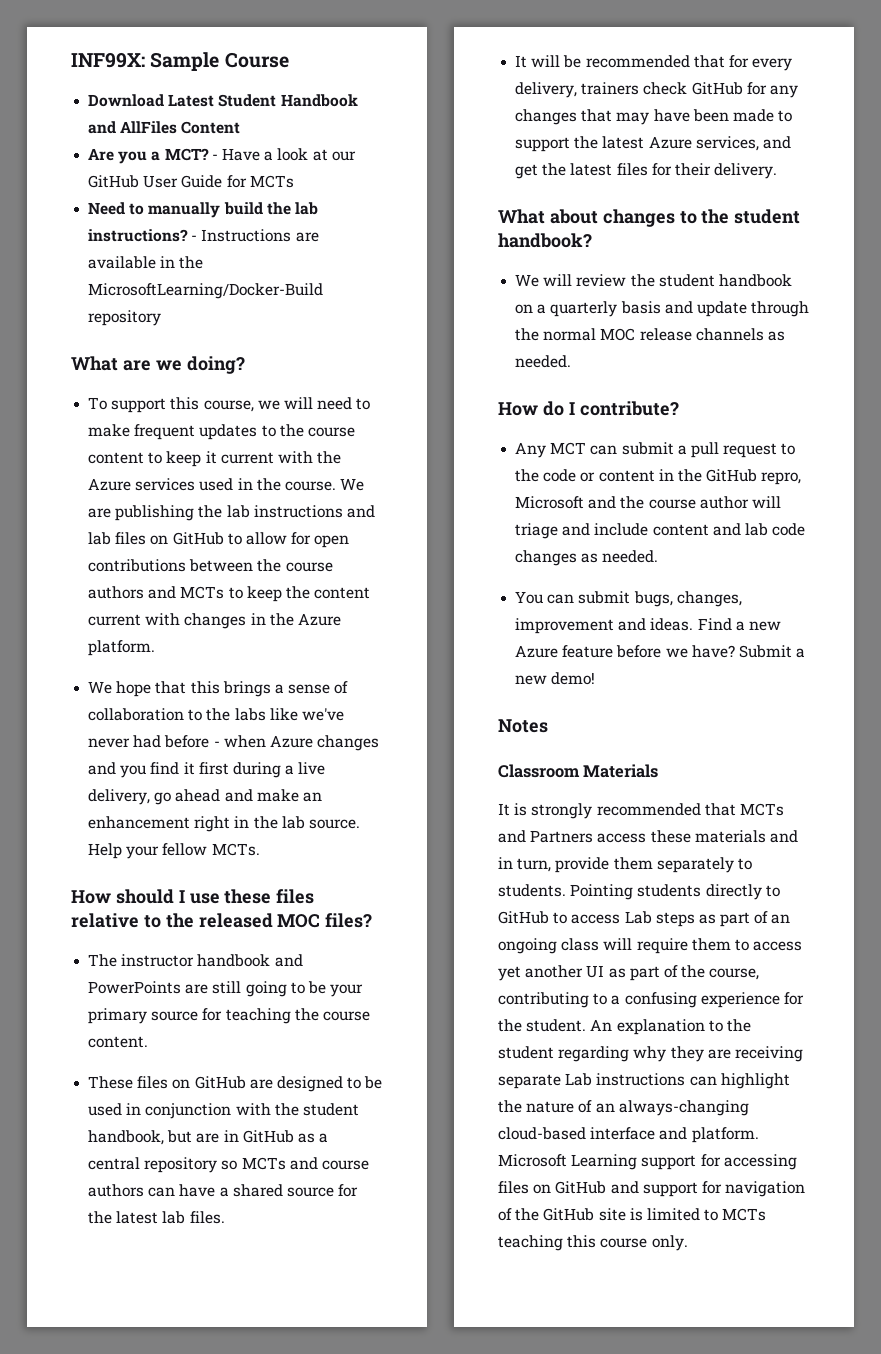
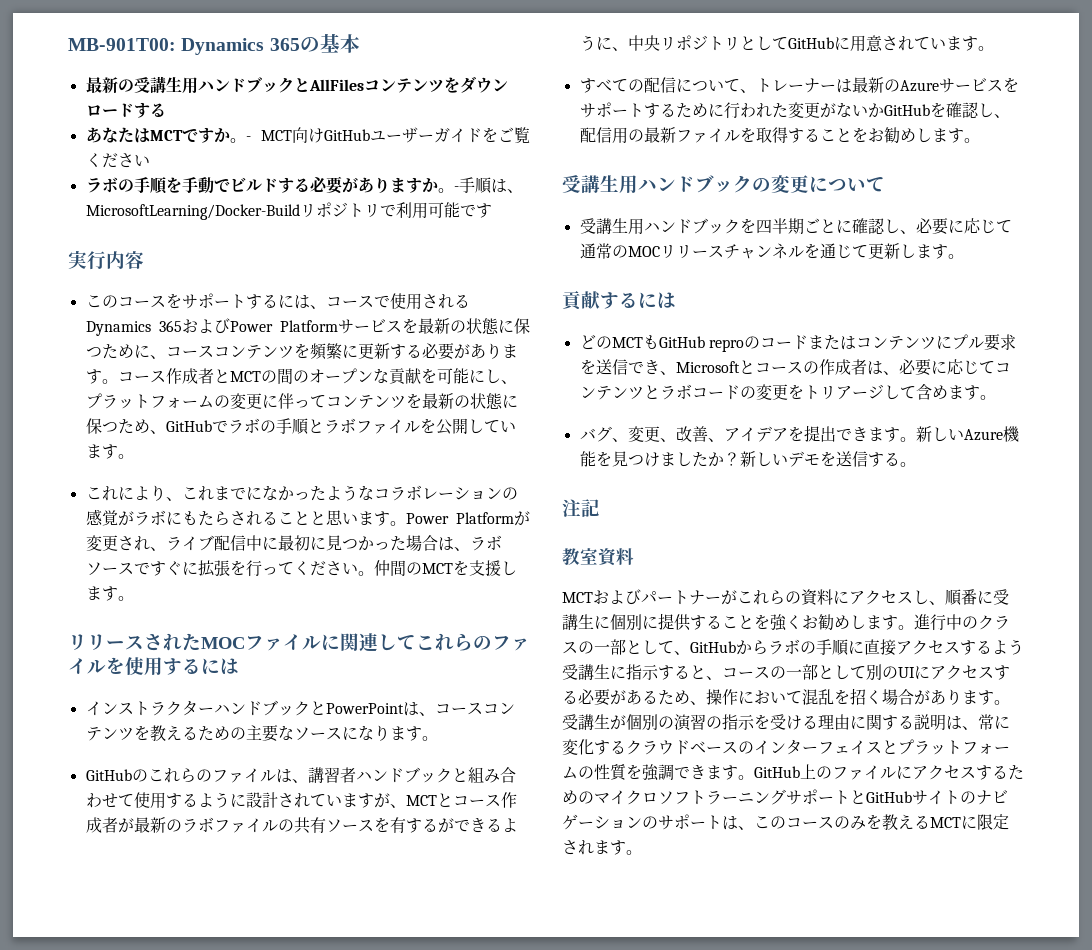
- INF99X: Sample Course
- Download Latest Student Handbook and AllFiles Content
- Are you a MCT? - Have a look at our GitHub User Guide for MCTs
- Need to manually build the lab instructions? - Instructions are available in the MicrosoftLearning/Docker-Build repository
- What are we doing?
- To support this course, we will need to make frequent updates to the course content to keep it current with the Azure services used in the course. We are publishing the lab instructions and lab files on GitHub to allow for open contributions between the course authors and MCTs to keep the content current with changes in the Azure platform.
- We hope that this brings a sense of collaboration to the labs like we've never had before - when Azure changes and you find it first during a live delivery, go ahead and make an enhancement right in the lab source. Help your fellow MCTs.
- How should I use these files relative to the released MOC files?
- The instructor handbook and PowerPoints are still going to be your primary source for teaching the course content.
- These files on GitHub are designed to be used in conjunction with the student handbook, but are in GitHub as a central repository so MCTs and course authors can have a shared source for the latest lab files.
- It will be recommended that for every delivery, trainers check GitHub for any changes that may have been made to support the latest Azure services, and get the latest files for their delivery.
- What about changes to the student handbook?
- We will review the student handbook on a quarterly basis and update through the normal MOC release channels as needed.
- How do I contribute?
- Any MCT can submit a pull request to the code or content in the GitHub repro, Microsoft and the course author will triage and include content and lab code changes as needed.
- You can submit bugs, changes, improvement and ideas. Find a new Azure feature before we have? Submit a new demo!
- Notes
- Classroom Materials
- It is strongly recommended that MCTs and Partners access these materials and in turn, provide them separately to students. Pointing students directly to GitHub to access Lab steps as part of an ongoing class will require them to access yet another UI as part of the course, contributing to a confusing experience for the student. An explanation to the student regarding why they are receiving separate Lab instructions can highlight the nature of an always-changing cloud-based interface and platform. Microsoft Learning support for accessing files on GitHub and support for navigation of the GitHub site is limited to MCTs teaching this course only.
+ MB-901T00: Dynamics 365の基本
+ 最新の受講生用ハンドブックとAllFilesコンテンツをダウンロードする
+ あなたはMCTですか。- MCT向けGitHubユーザーガイドをご覧ください
+ ラボの手順を手動でビルドする必要がありますか。-手順は、MicrosoftLearning/Docker-Buildリポジトリで利用可能です
+ 実行内容
+ このコースをサポートするには、コースで使用されるDynamics 365およびPower Platformサービスを最新の状態に保つために、コースコンテンツを頻繁に更新する必要があります。コース作成者とMCTの間のオープンな貢献を可能にし、プラットフォームの変更に伴ってコンテンツを最新の状態に保つため、GitHubでラボの手順とラボファイルを公開しています。
+ これにより、これまでになかったようなコラボレーションの感覚がラボにもたらされることと思います。Power Platformが変更され、ライブ配信中に最初に見つかった場合は、ラボソースですぐに拡張を行ってください。仲間のMCTを支援します。
+ リリースされたMOCファイルに関連してこれらのファイルを使用するには
+ インストラクターハンドブックとPowerPointは、コースコンテンツを教えるための主要なソースになります。
+ GitHubのこれらのファイルは、講習者ハンドブックと組み合わせて使用するように設計されていますが、MCTとコース作成者が最新のラボファイルの共有ソースを有するができるように、中央リポジトリとしてGitHubに用意されています。
+ すべての配信について、トレーナーは最新のAzureサービスをサポートするために行われた変更がないかGitHubを確認し、配信用の最新ファイルを取得することをお勧めします。
+ 受講生用ハンドブックの変更について
+ 受講生用ハンドブックを四半期ごとに確認し、必要に応じて通常のMOCリリースチャンネルを通じて更新します。
+ 貢献するには
+ どのMCTもGitHub reproのコードまたはコンテンツにプル要求を送信でき、Microsoftとコースの作成者は、必要に応じてコンテンツとラボコードの変更をトリアージして含めます。
+ バグ、変更、改善、アイデアを提出できます。新しいAzure機能を見つけましたか？新しいデモを送信する。
+ 注記
+ 教室資料
+ MCTおよびパートナーがこれらの資料にアクセスし、順番に受講生に個別に提供することを強くお勧めします。進行中のクラスの一部として、GitHubからラボの手順に直接アクセスするよう受講生に指示すると、コースの一部として別のUIにアクセスする必要があるため、操作において混乱を招く場合があります。受講生が個別の演習の指示を受ける理由に関する説明は、常に変化するクラウドベースのインターフェイスとプラットフォームの性質を強調できます。GitHub上のファイルにアクセスするためのマイクロソフトラーニングサポートとGitHubサイトのナビゲーションのサポートは、このコースのみを教えるMCTに限定されます。

